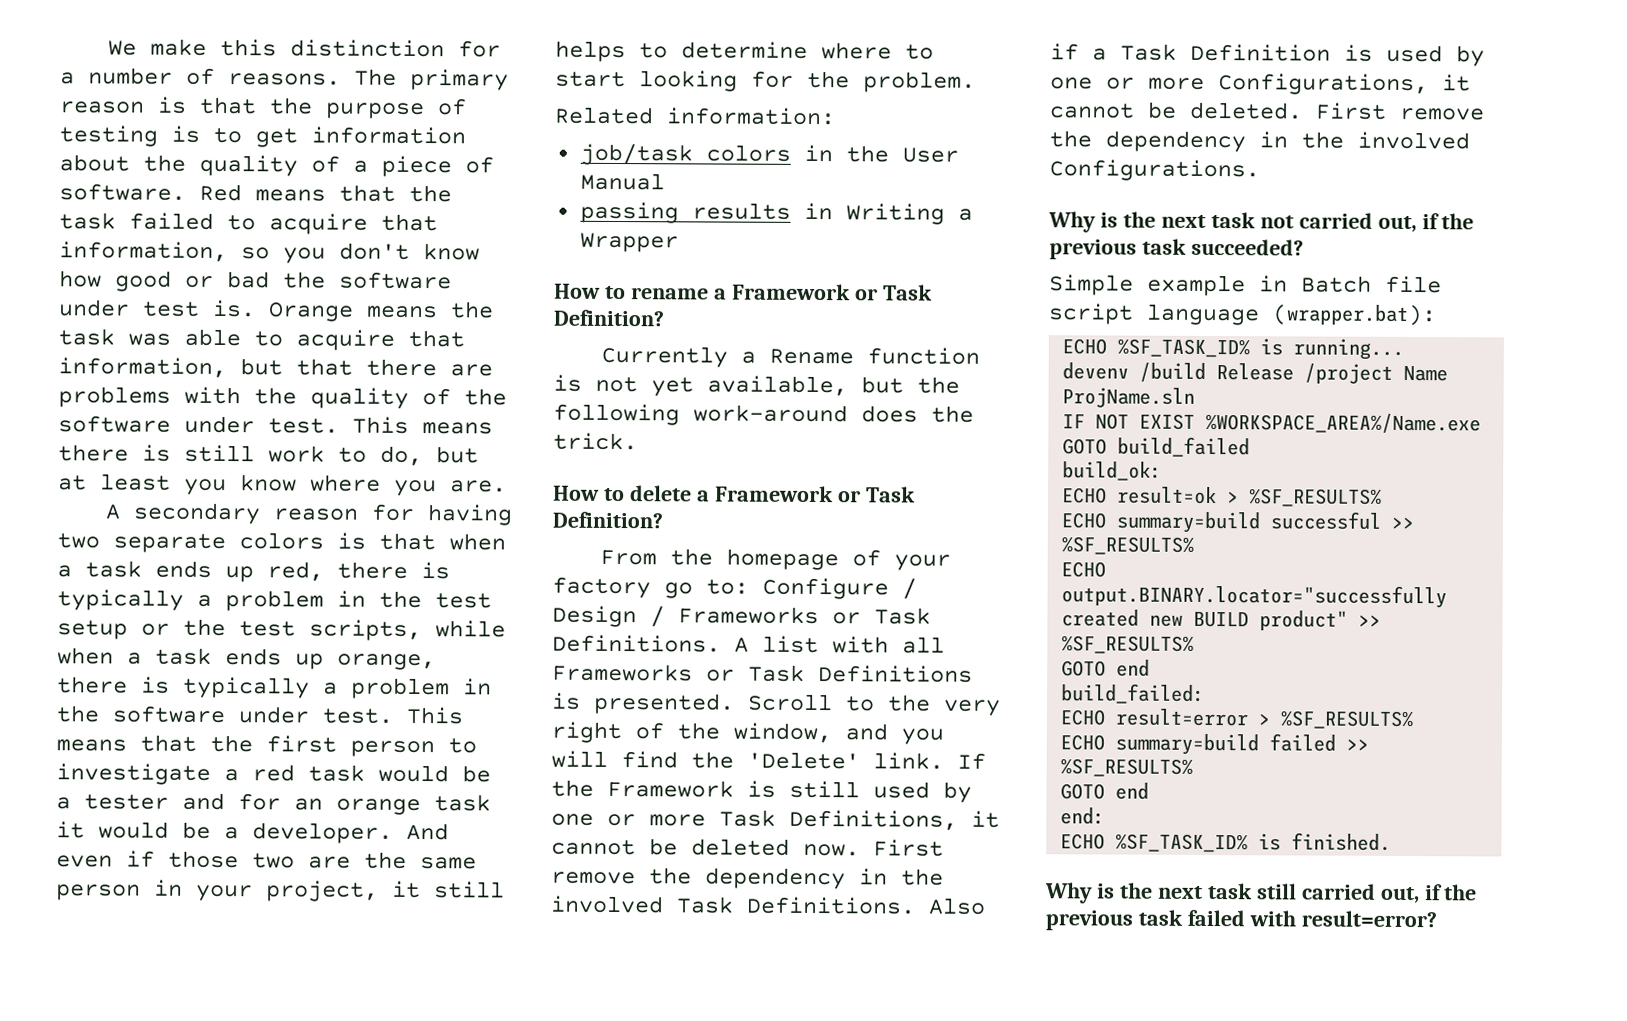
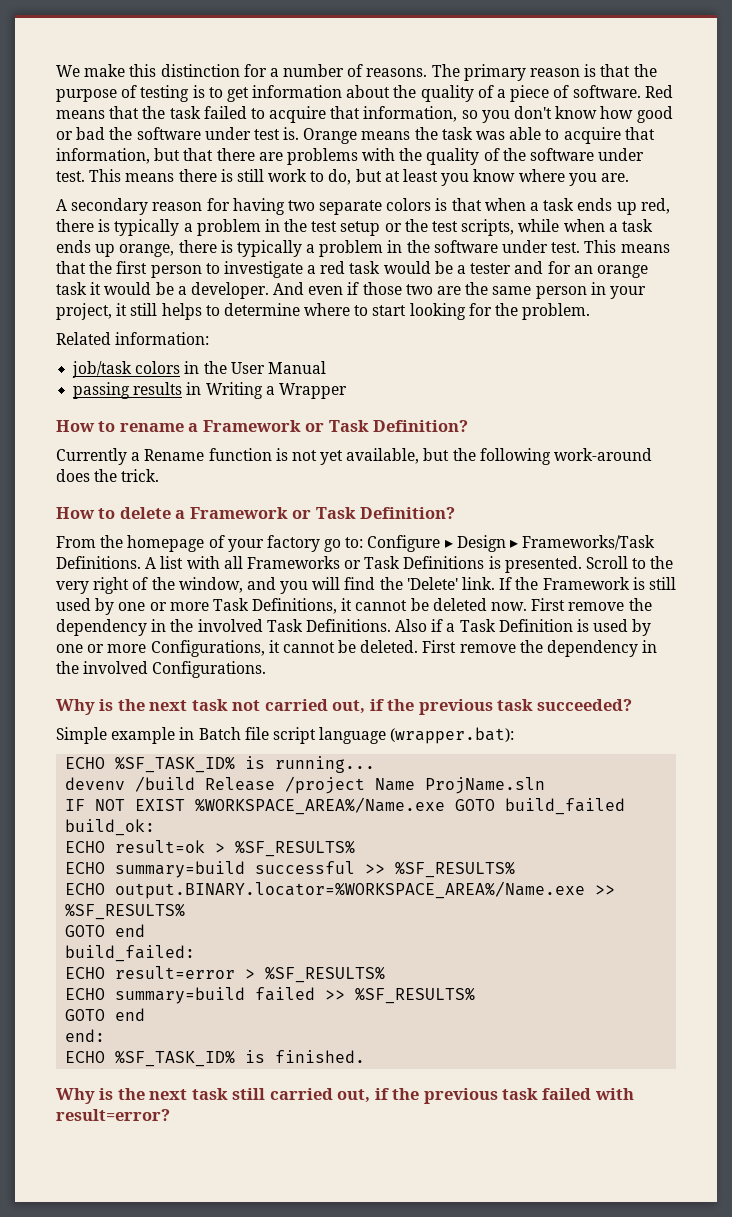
- From the homepage of your factory go to: Configure / Design / Frameworks or Task Definitions.
+ From the homepage of your factory go to: Configure ▸ Design ▸ Frameworks/Task Definitions.
- ECHO output.BINARY.locator="successfully created new BUILD product" >> %SF_RESULTS%
+ ECHO output.BINARY.locator=%WORKSPACE_AREA%/Name.exe >> %SF_RESULTS%

